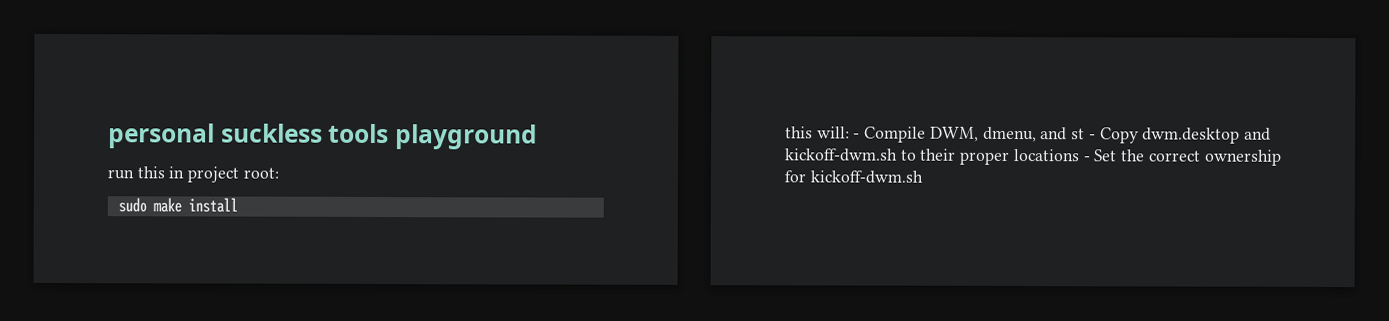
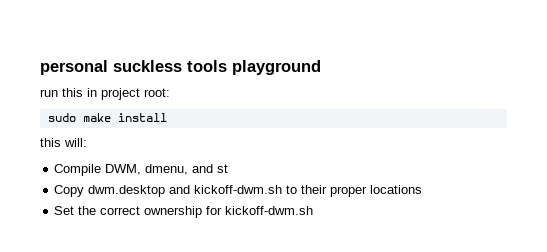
- this will: - Compile DWM, dmenu, and st - Copy dwm.desktop and kickoff-dwm.sh to their proper locations - Set the correct ownership for kickoff-dwm.sh
+ this will:
+ Compile DWM, dmenu, and st
+ Copy dwm.desktop and kickoff-dwm.sh to their proper locations
+ Set the correct ownership for kickoff-dwm.sh

